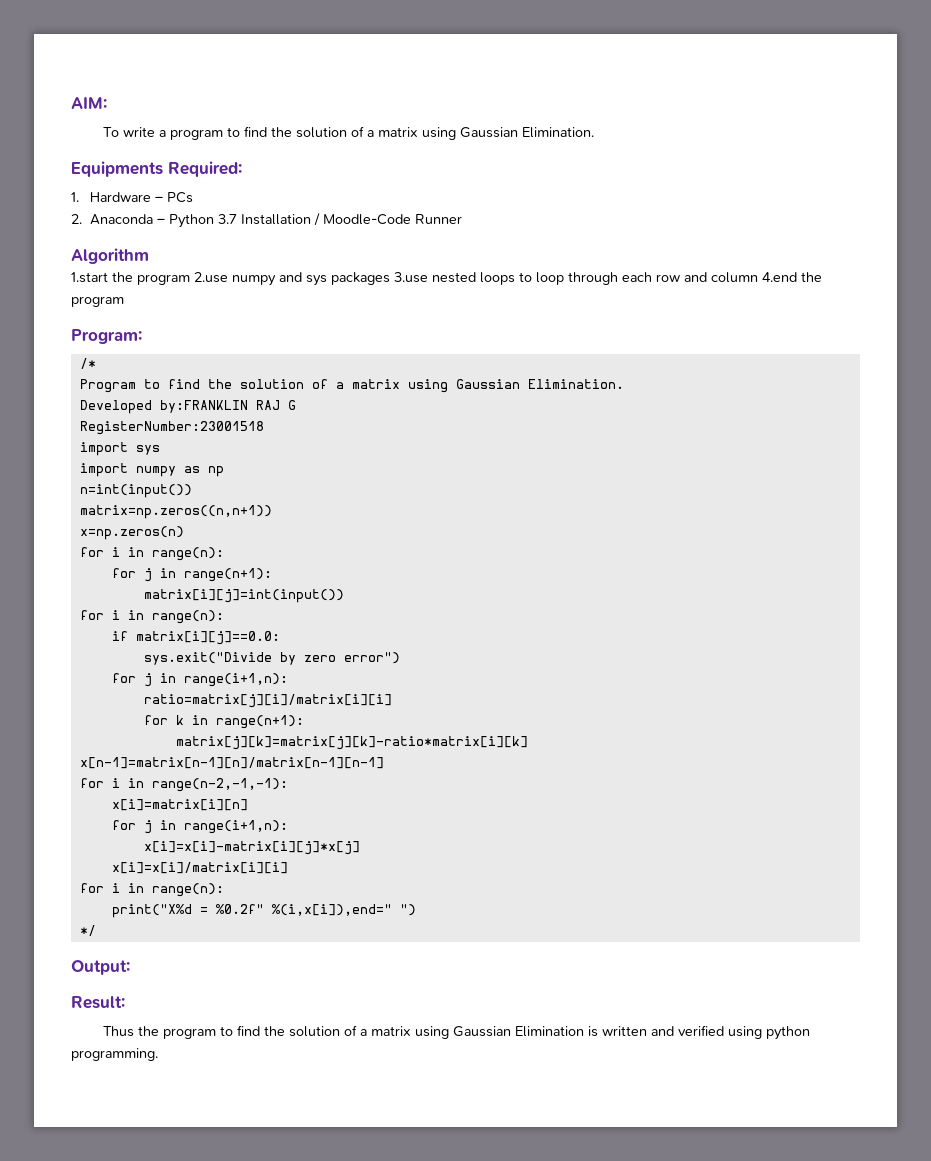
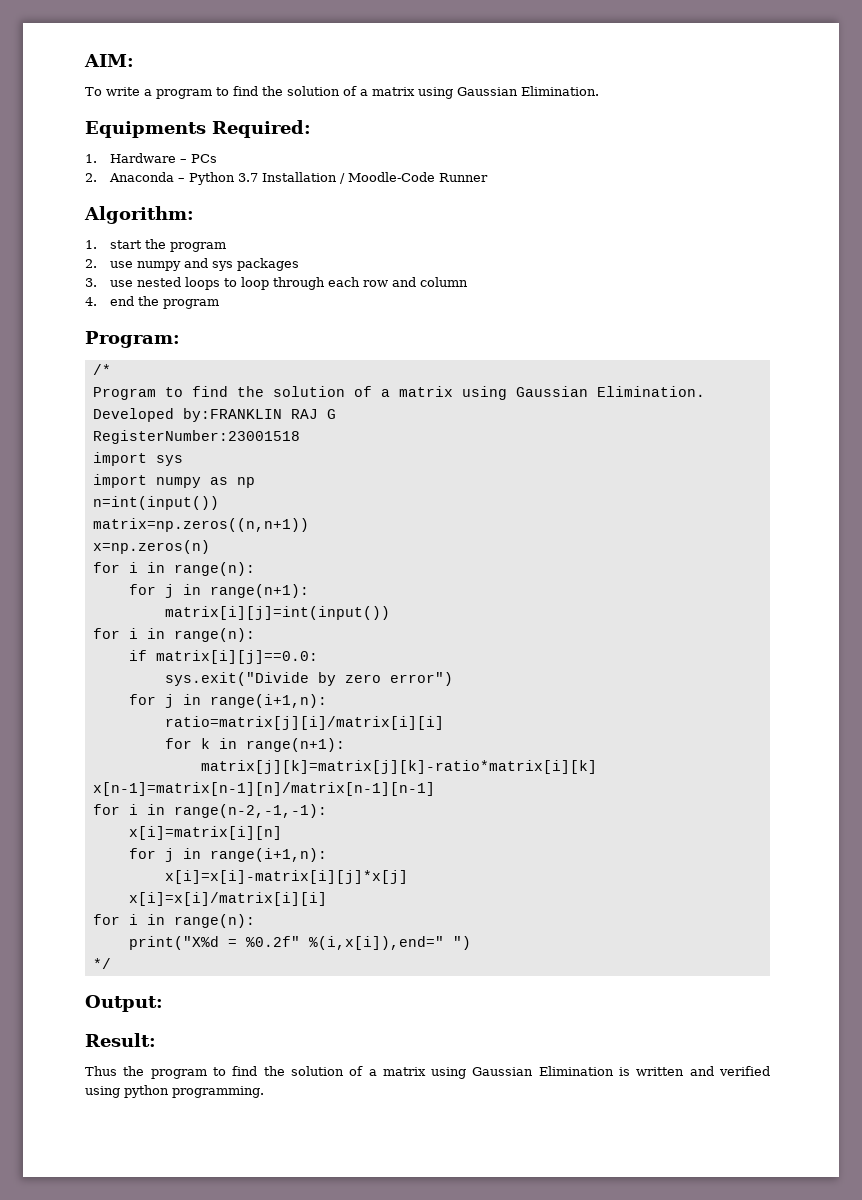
- Algorithm
- 1.start the program 2.use numpy and sys packages 3.use nested loops to loop through each row and column 4.end the program
+ Algorithm:
+ 1. start the program
+ 2. use numpy and sys packages
+ 3. use nested loops to loop through each row and column
+ 4. end the program

